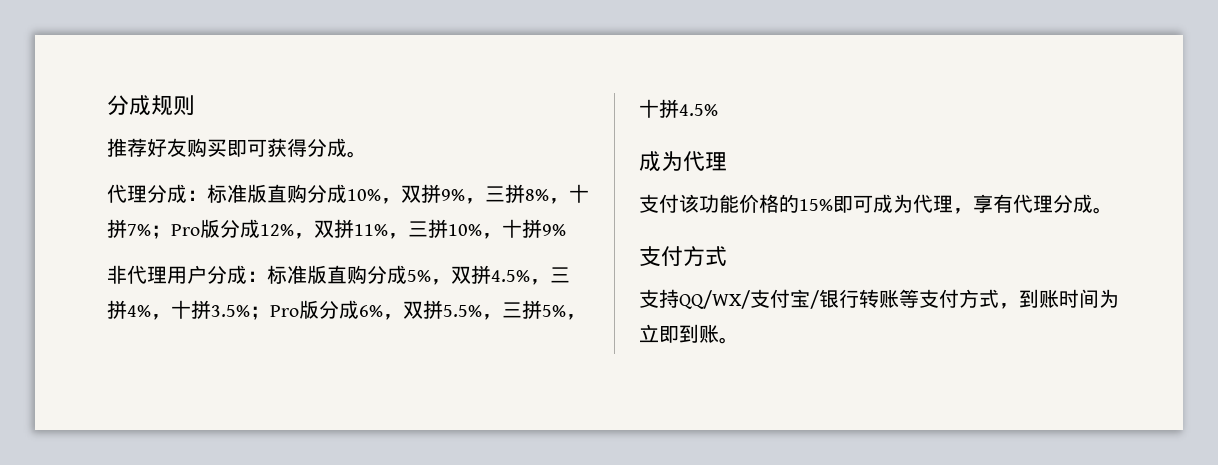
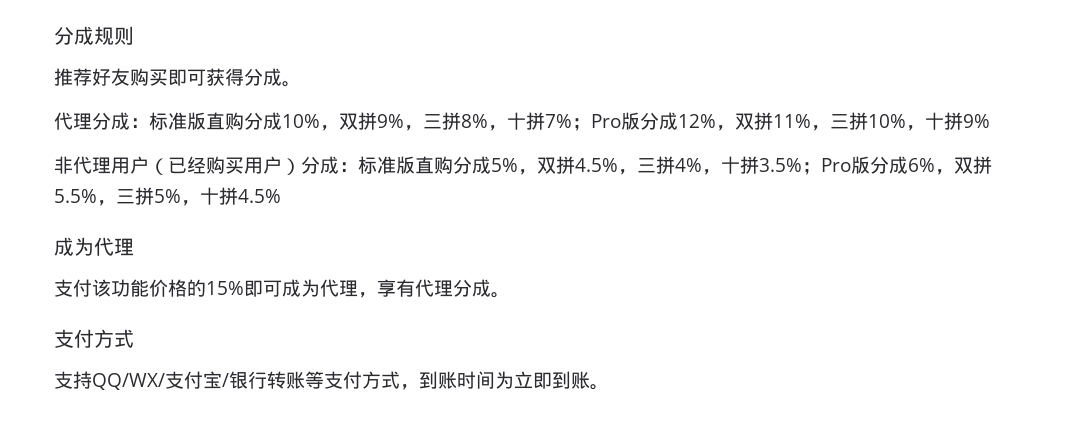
- 非代理用户分成：标准版直购分成5%，双拼4.5%，三拼4%，十拼3.5%；Pro版分成6%，双拼5.5%，三拼5%，十拼4.5%
+ 非代理用户（已经购买用户）分成：标准版直购分成5%，双拼4.5%，三拼4%，十拼3.5%；Pro版分成6%，双拼5.5%，三拼5%，十拼4.5%

